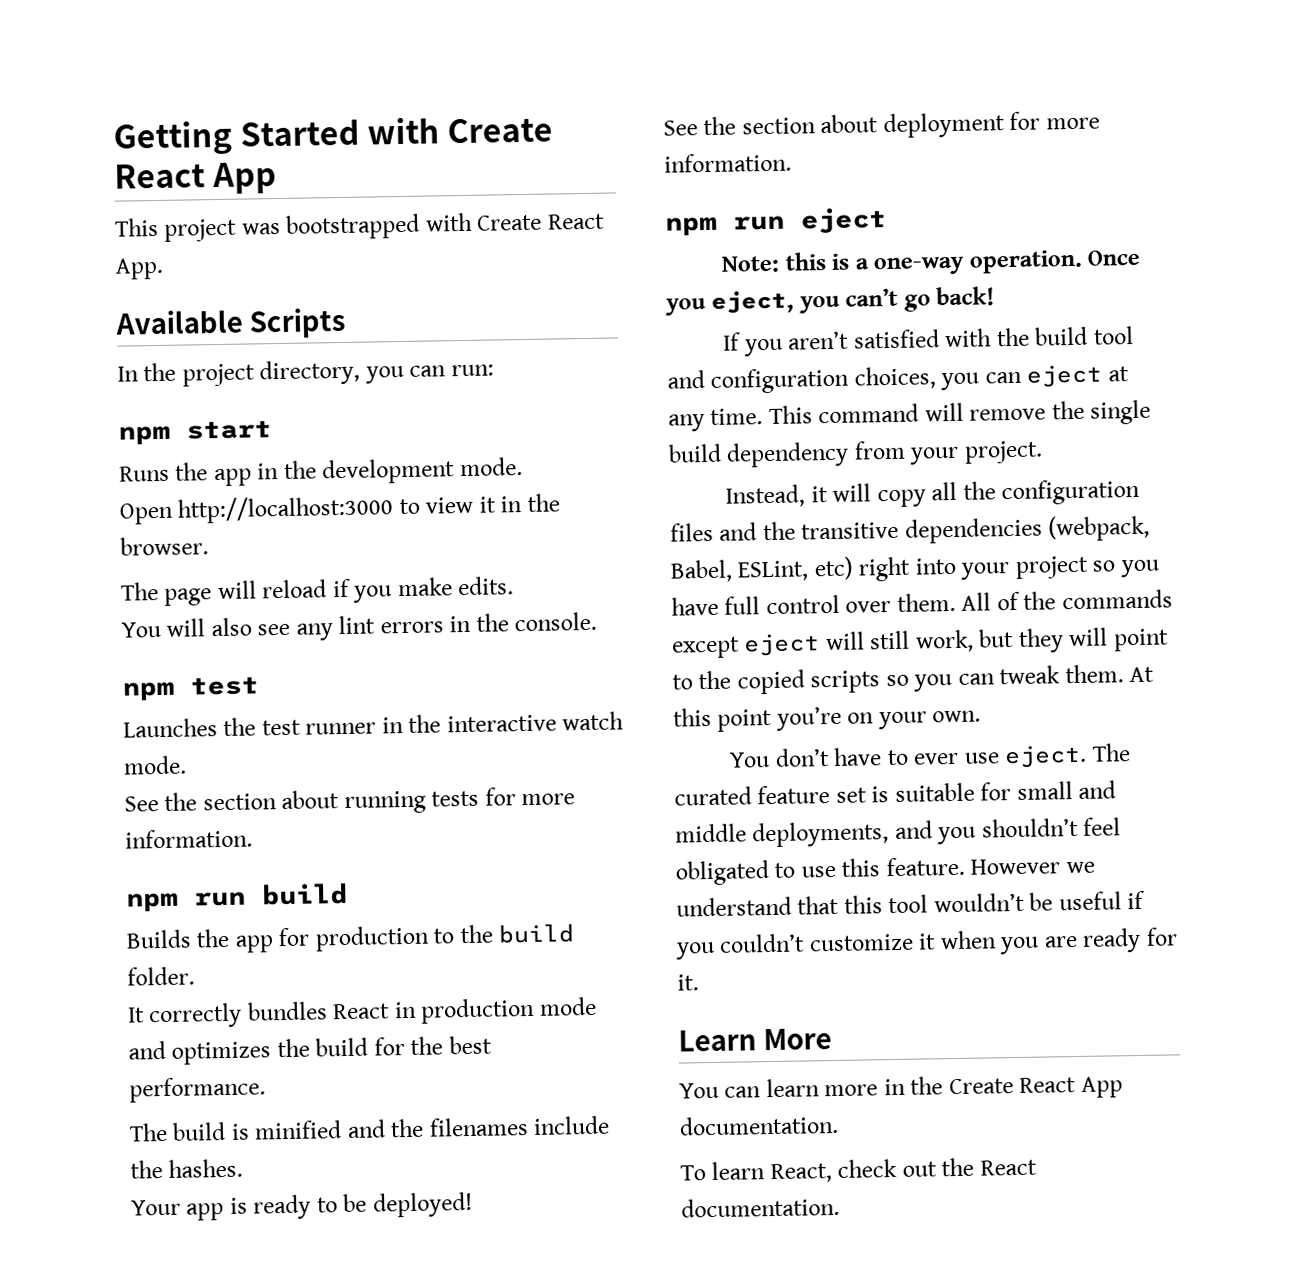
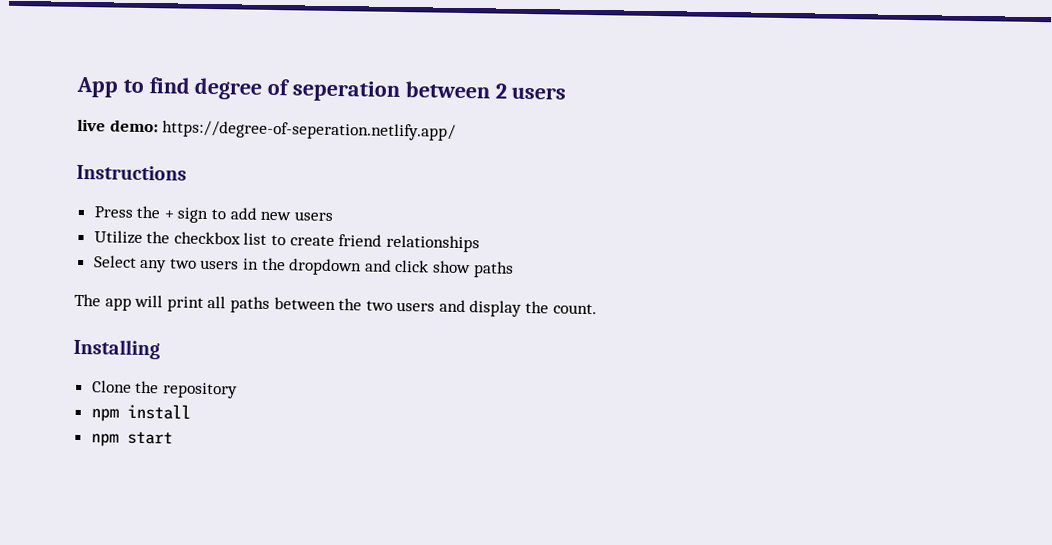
- Getting Started with Create React App
- This project was bootstrapped with Create React App.
- Available Scripts
- In the project directory, you can run:
+ App to find degree of seperation between 2 users
+ live demo: https://degree-of-seperation.netlify.app/
+ Instructions
+ Press the + sign to add new users
+ Utilize the checkbox list to create friend relationships
+ Select any two users in the dropdown and click show paths
+ The app will print all paths between the two users and display the count.
+ Installing
+ Clone the repository
+ npm install
  npm start
- Runs the app in the development mode.
- Open http://localhost:3000 to view it in the browser.
- The page will reload if you make edits.
- You will also see any lint errors in the console.
- npm test
- Launches the test runner in the interactive watch mode.
- See the section about running tests for more information.
- npm run build
- Builds the app for production to the build folder.
- It correctly bundles React in production mode and optimizes the build for the best performance.
- The build is minified and the filenames include the hashes.
- Your app is ready to be deployed!
- See the section about deployment for more information.
- npm run eject
- Note: this is a one-way operation. Once you eject, you can’t go back!
- If you aren’t satisfied with the build tool and configuration choices, you can eject at any time. This command will remove the single build dependency from your project.
- Instead, it will copy all the configuration files and the transitive dependencies (webpack, Babel, ESLint, etc) right into your project so you have full control over them. All of the commands except eject will still work, but they will point to the copied scripts so you can tweak them. At this point you’re on your own.
- You don’t have to ever use eject. The curated feature set is suitable for small and middle deployments, and you shouldn’t feel obligated to use this feature. However we understand that this tool wouldn’t be useful if you couldn’t customize it when you are ready for it.
- Learn More
- You can learn more in the Create React App documentation.
- To learn React, check out the React documentation.

